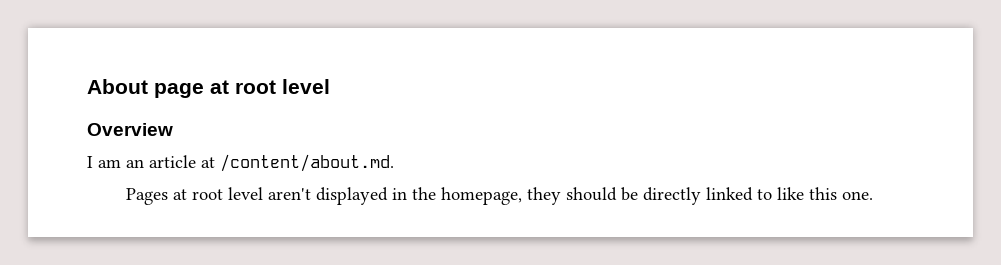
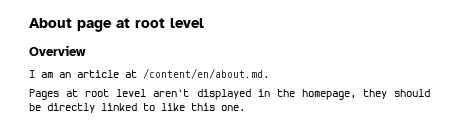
- I am an article at /content/about.md.
+ I am an article at /content/en/about.md.

